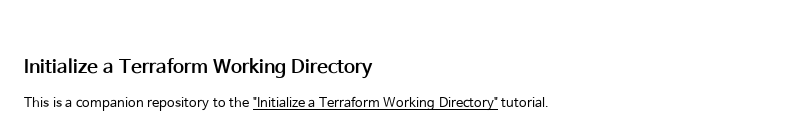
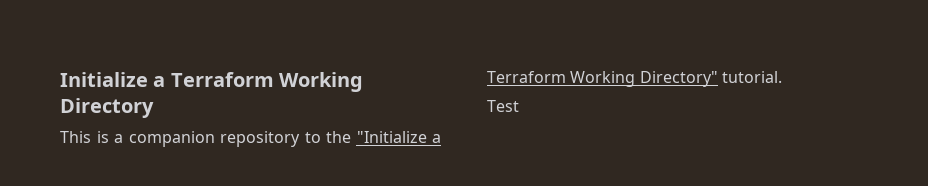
+ Test

